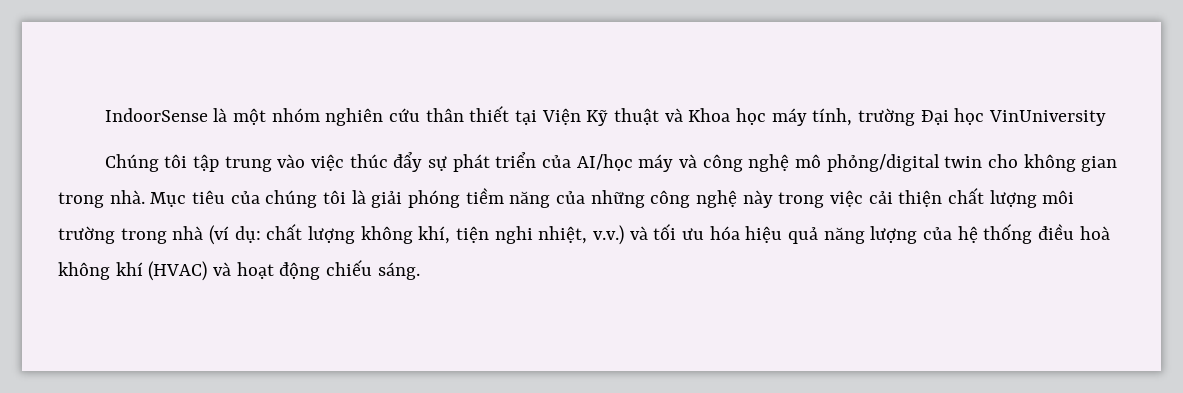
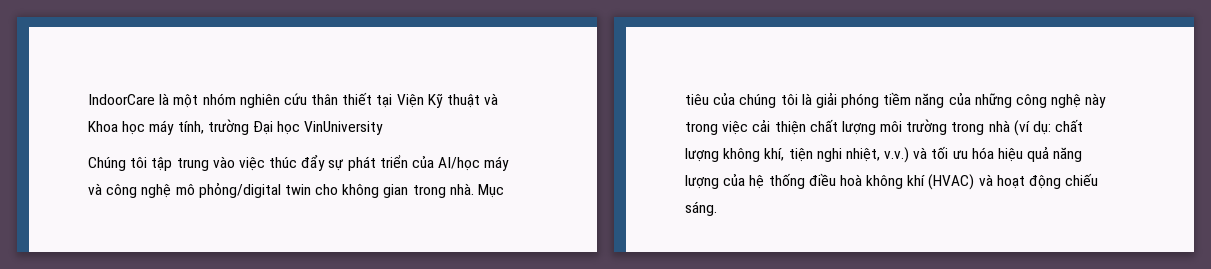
- IndoorSense là một nhóm nghiên cứu thân thiết tại Viện Kỹ thuật và Khoa học máy tính, trường Đại học VinUniversity
+ IndoorCare là một nhóm nghiên cứu thân thiết tại Viện Kỹ thuật và Khoa học máy tính, trường Đại học VinUniversity

